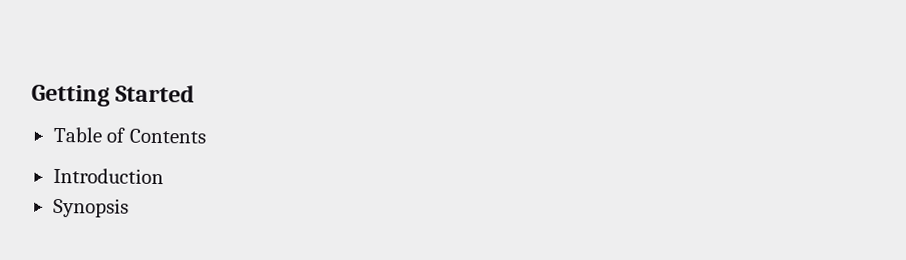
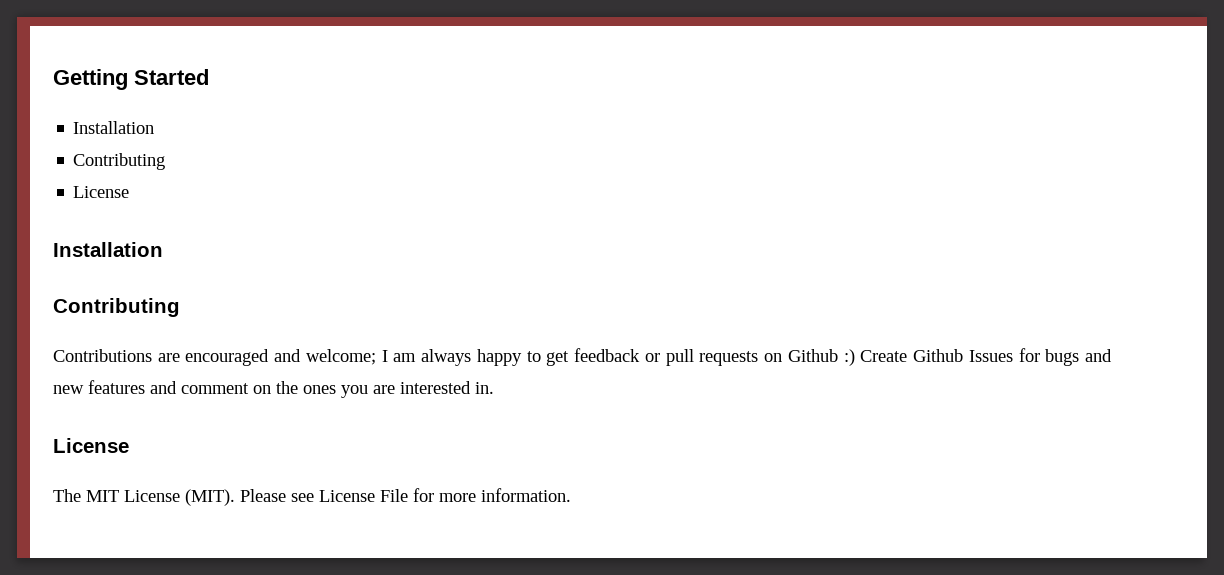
  Getting Started
- Table of Contents
- Introduction
- Synopsis
+ Installation
+ Contributing
+ License
+ Installation
+ Contributing
+ Contributions are encouraged and welcome; I am always happy to get feedback or pull requests on Github :) Create Github Issues for bugs and new features and comment on the ones you are interested in.
+ License
+ The MIT License (MIT). Please see License File for more information.

